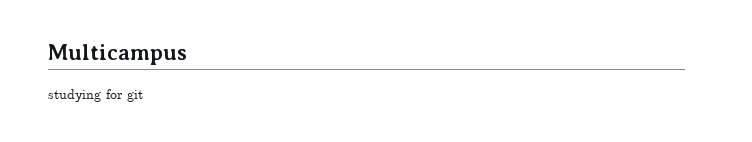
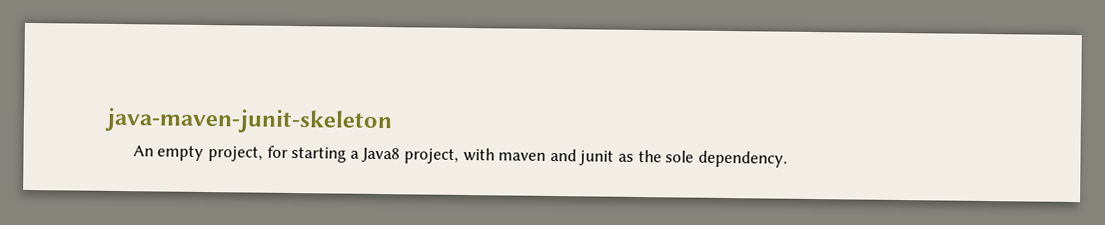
- Multicampus
- studying for git
+ java-maven-junit-skeleton
+ An empty project, for starting a Java8 project, with maven and junit as the sole dependency.

